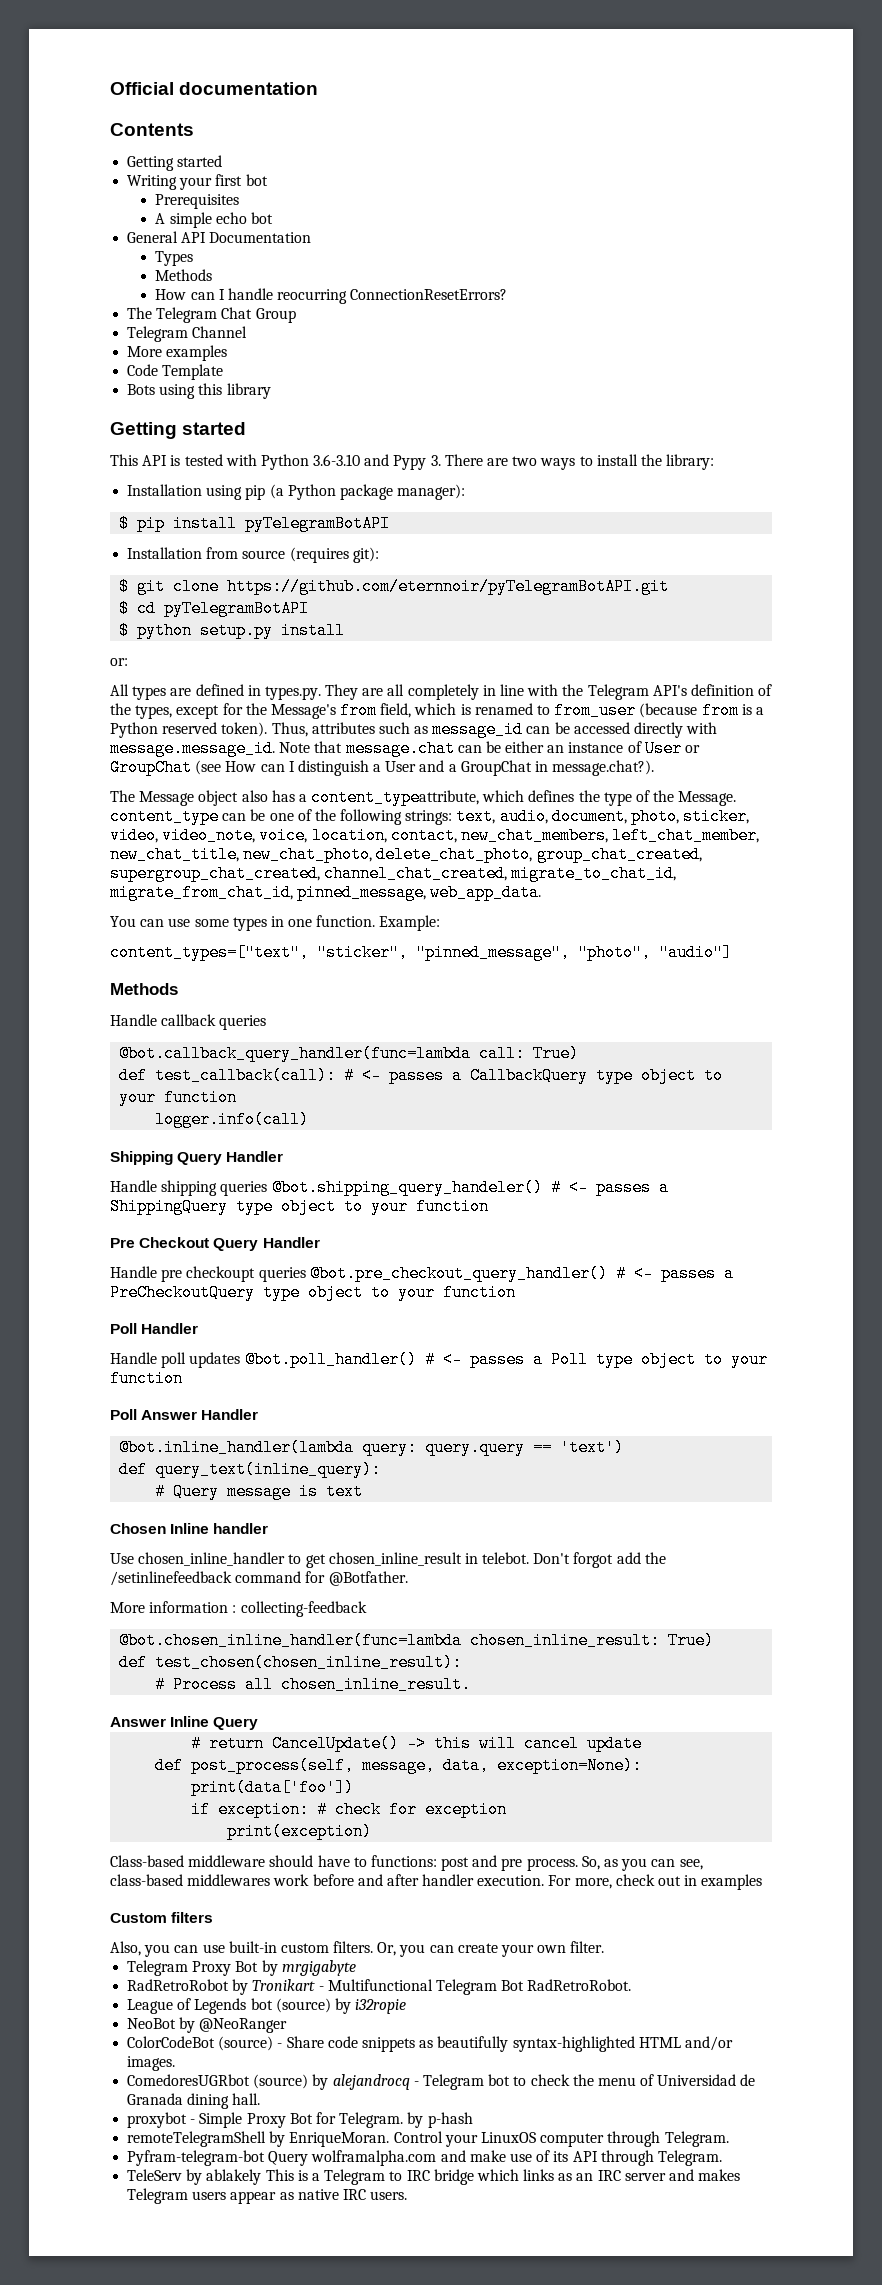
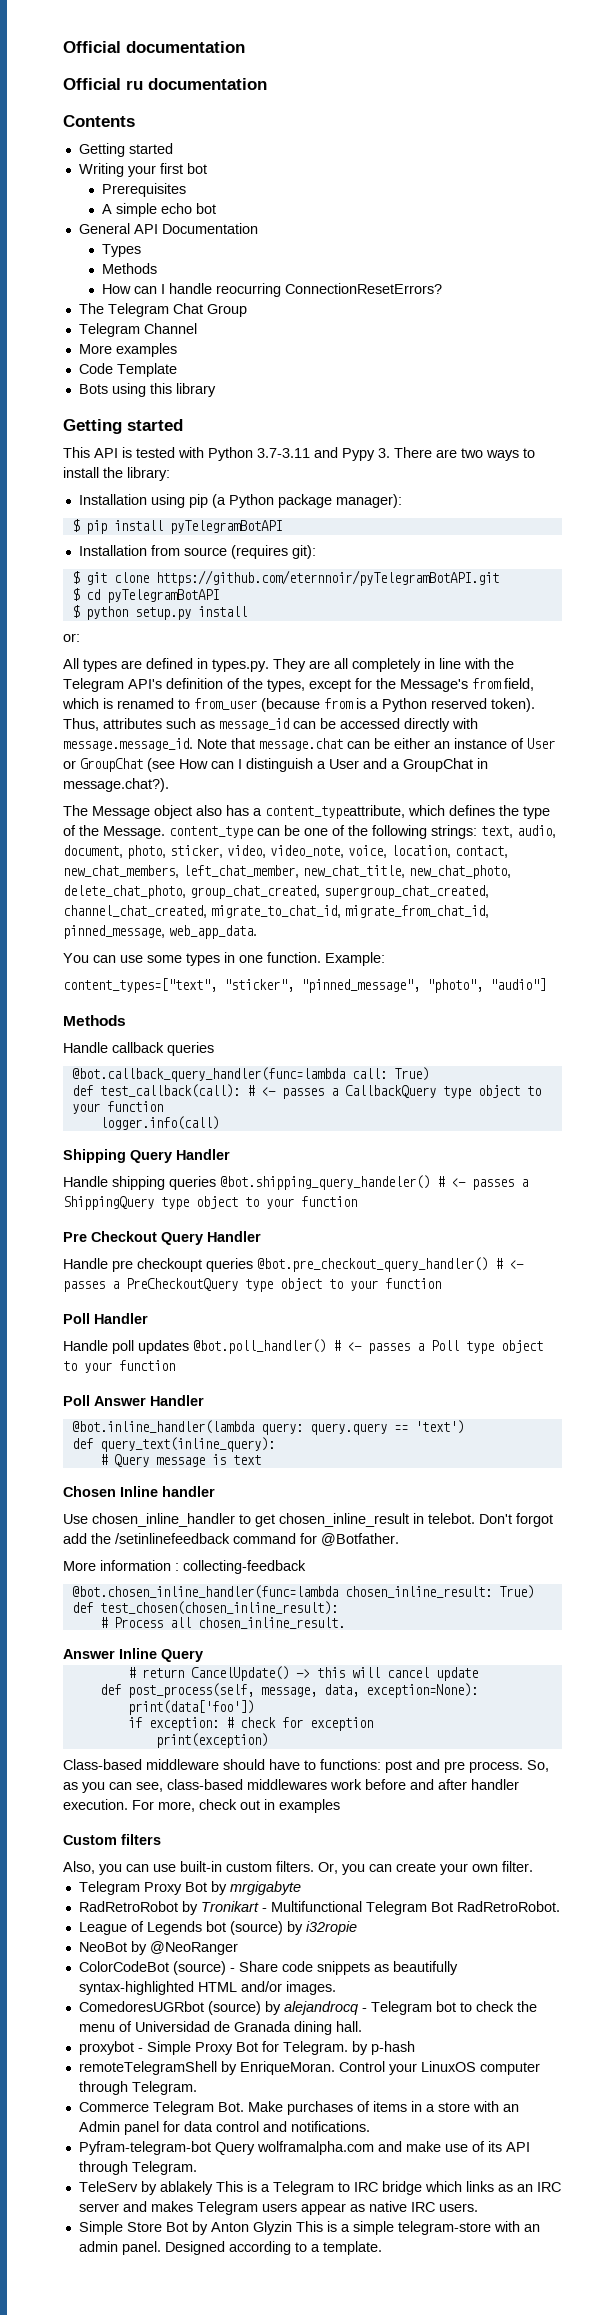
+ Official ru documentation
- This API is tested with Python 3.6-3.10 and Pypy 3. There are two ways to install the library:
+ This API is tested with Python 3.7-3.11 and Pypy 3. There are two ways to install the library:
+ Commerce Telegram Bot. Make purchases of items in a store with an Admin panel for data control and notifications.
+ Simple Store Bot by Anton Glyzin This is a simple telegram-store with an admin panel. Designed according to a template.

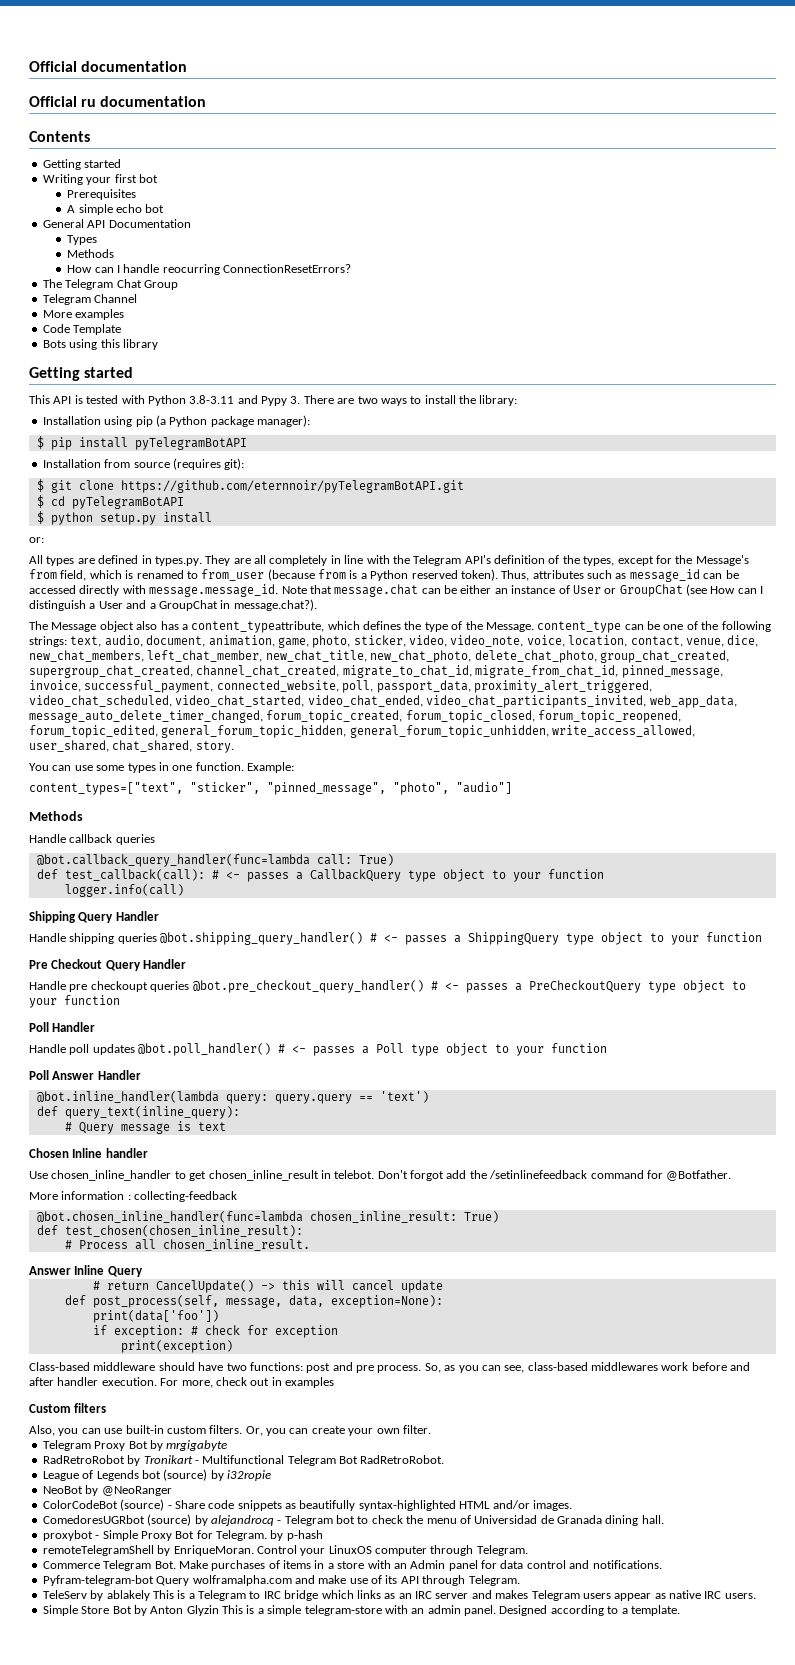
- This API is tested with Python 3.7-3.11 and Pypy 3. There are two ways to install the library:
+ This API is tested with Python 3.8-3.11 and Pypy 3. There are two ways to install the library:
- The Message object also has a content_typeattribute, which defines the type of the Message. content_type can be one of the following strings: text, audio, document, photo, sticker, video, video_note, voice, location, contact, new_chat_members, left_chat_member, new_chat_title, new_chat_photo, delete_chat_photo, group_chat_created, supergroup_chat_created, channel_chat_created, migrate_to_chat_id, migrate_from_chat_id, pinned_message, web_app_data.
+ The Message object also has a content_typeattribute, which defines the type of the Message. content_type can be one of the following strings: text, audio, document, animation, game, photo, sticker, video, video_note, voice, location, contact, venue, dice, new_chat_members, left_chat_member, new_chat_title, new_chat_photo, delete_chat_photo, group_chat_created, supergroup_chat_created, channel_chat_created, migrate_to_chat_id, migrate_from_chat_id, pinned_message, invoice, successful_payment, connected_website, poll, passport_data, proximity_alert_triggered, video_chat_scheduled, video_chat_started, video_chat_ended, video_chat_participants_invited, web_app_data, message_auto_delete_timer_changed, forum_topic_created, forum_topic_closed, forum_topic_reopened, forum_topic_edited, general_forum_topic_hidden, general_forum_topic_unhidden, write_access_allowed, user_shared, chat_shared, story.
- Handle shipping queries @bot.shipping_query_handeler() # <- passes a ShippingQuery type object to your function
+ Handle shipping queries @bot.shipping_query_handler() # <- passes a ShippingQuery type object to your function
- Class-based middleware should have to functions: post and pre process.
+ Class-based middleware should have two functions: post and pre process.

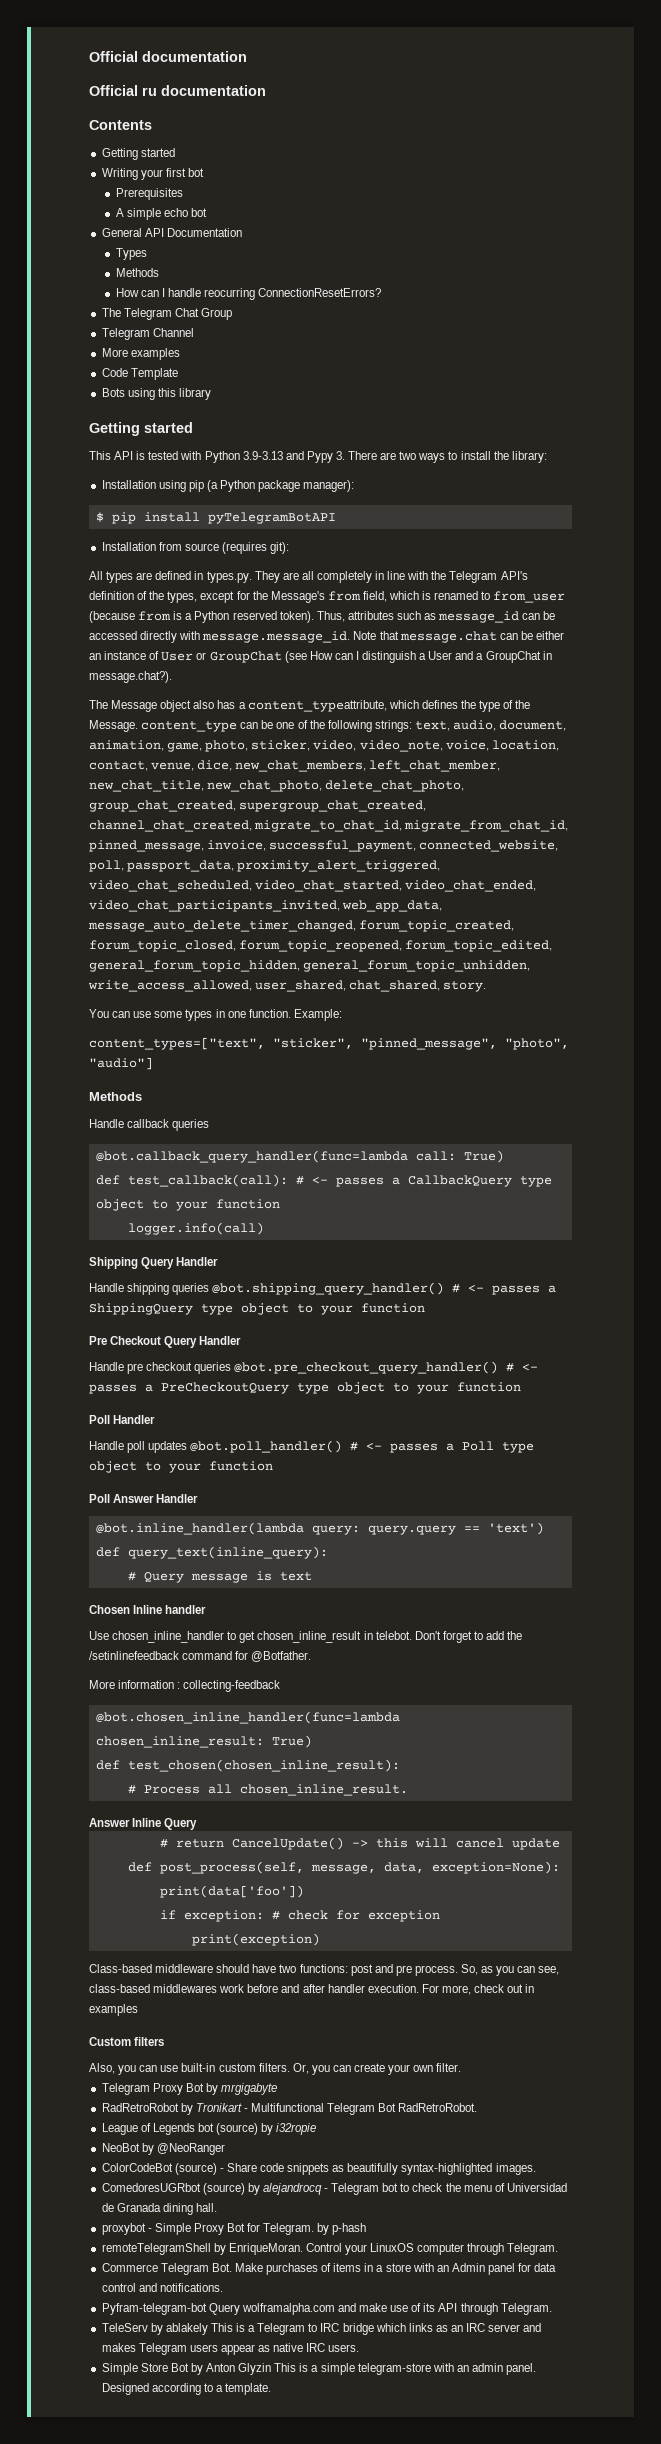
- This API is tested with Python 3.8-3.11 and Pypy 3. There are two ways to install the library:
+ This API is tested with Python 3.9-3.13 and Pypy 3. There are two ways to install the library:
- $ git clone https://github.com/eternnoir/pyTelegramBotAPI.git
- $ cd pyTelegramBotAPI
- $ python setup.py install
- or:
- Handle pre checkoupt queries @bot.pre_checkout_query_handler() # <- passes a PreCheckoutQuery type object to your function
+ Handle pre checkout queries @bot.pre_checkout_query_handler() # <- passes a PreCheckoutQuery type object to your function
- Don't forgot add the /setinlinefeedback command for @Botfather.
+ Don't forget to add the /setinlinefeedback command for @Botfather.
- ColorCodeBot (source) - Share code snippets as beautifully syntax-highlighted HTML and/or images.
+ ColorCodeBot (source) - Share code snippets as beautifully syntax-highlighted images.

